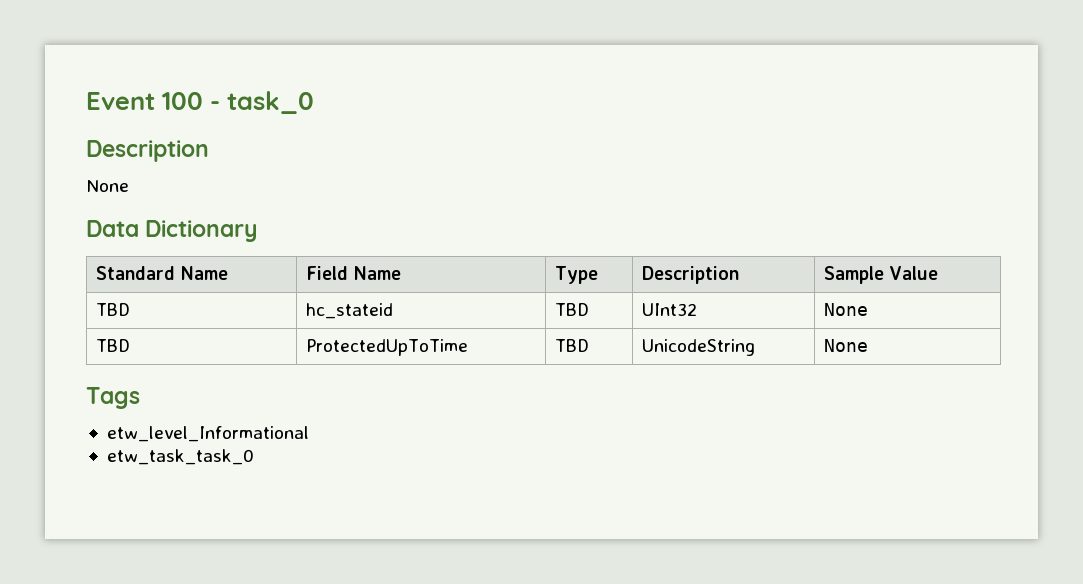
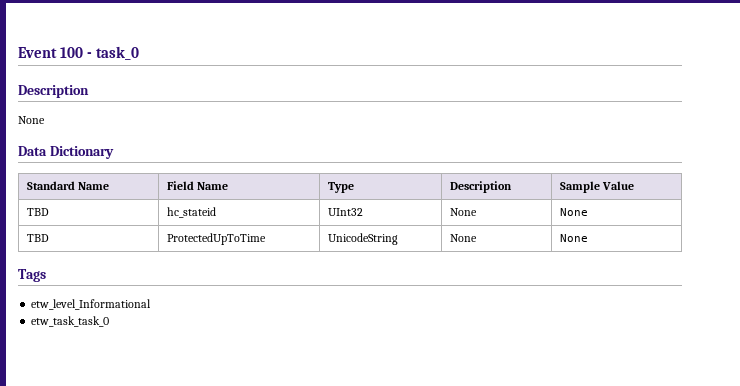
- TBD | hc_stateid | TBD | UInt32 | None
+ TBD | hc_stateid | UInt32 | None | None
- TBD | ProtectedUpToTime | TBD | UnicodeString | None
+ TBD | ProtectedUpToTime | UnicodeString | None | None

